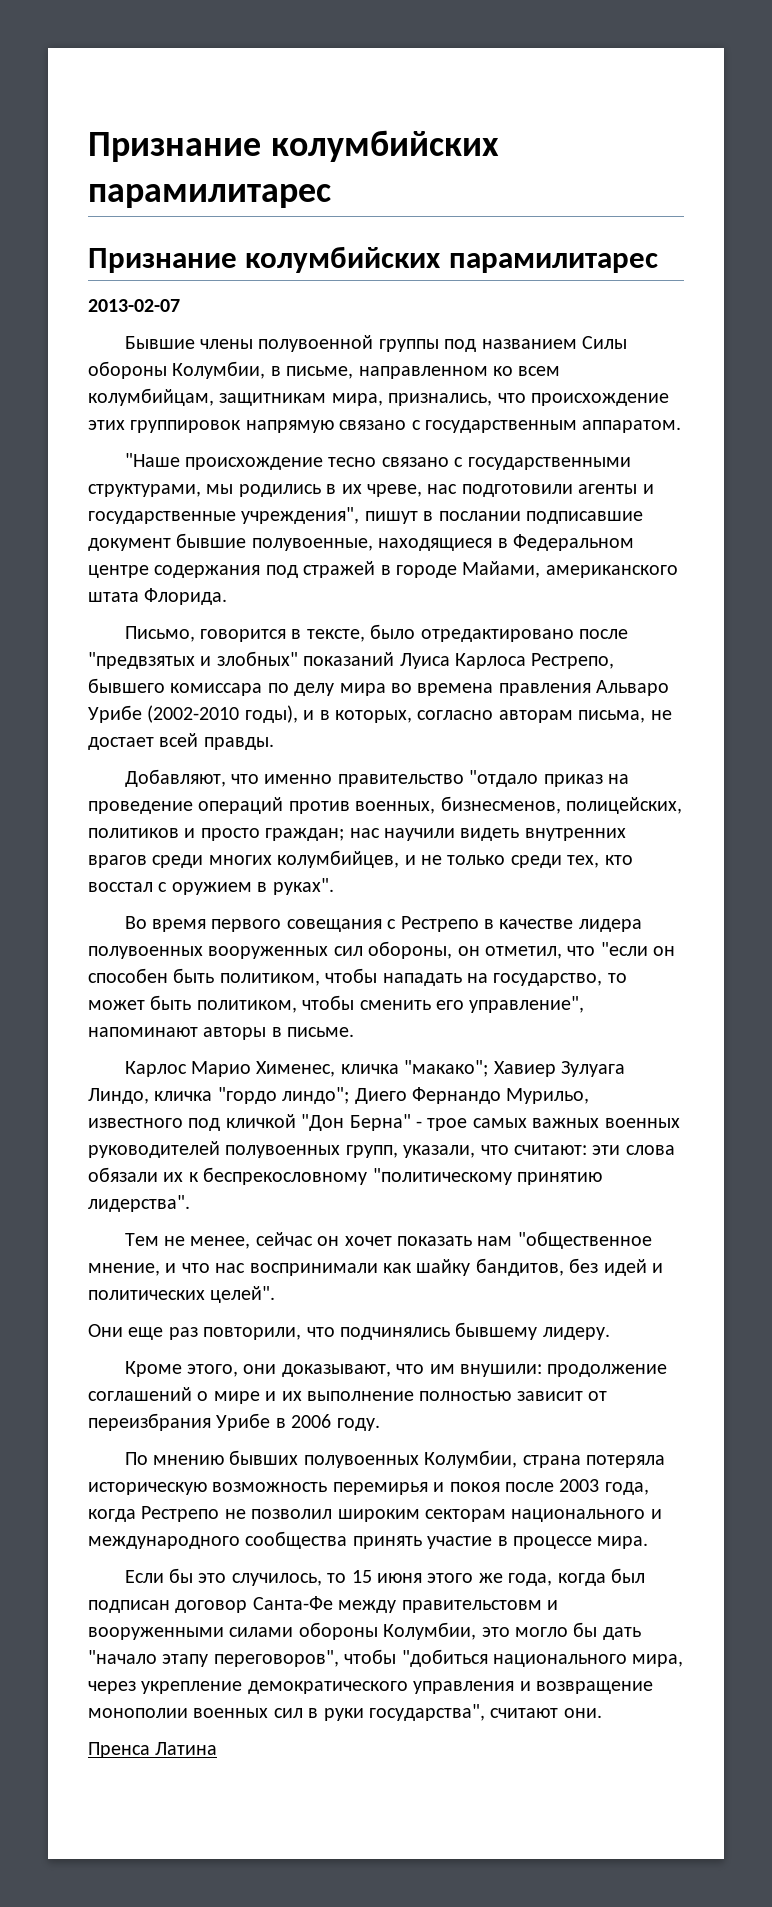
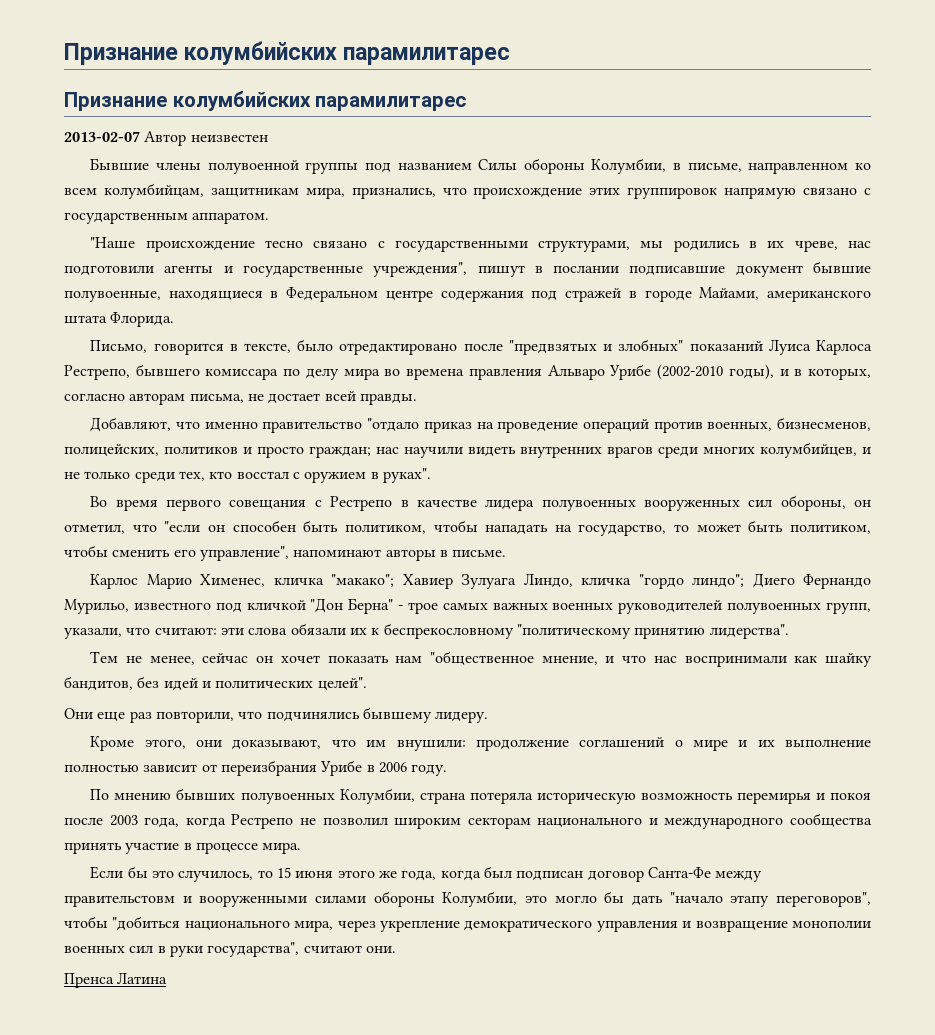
- 2013-02-07
+ 2013-02-07 Автор неизвестен

